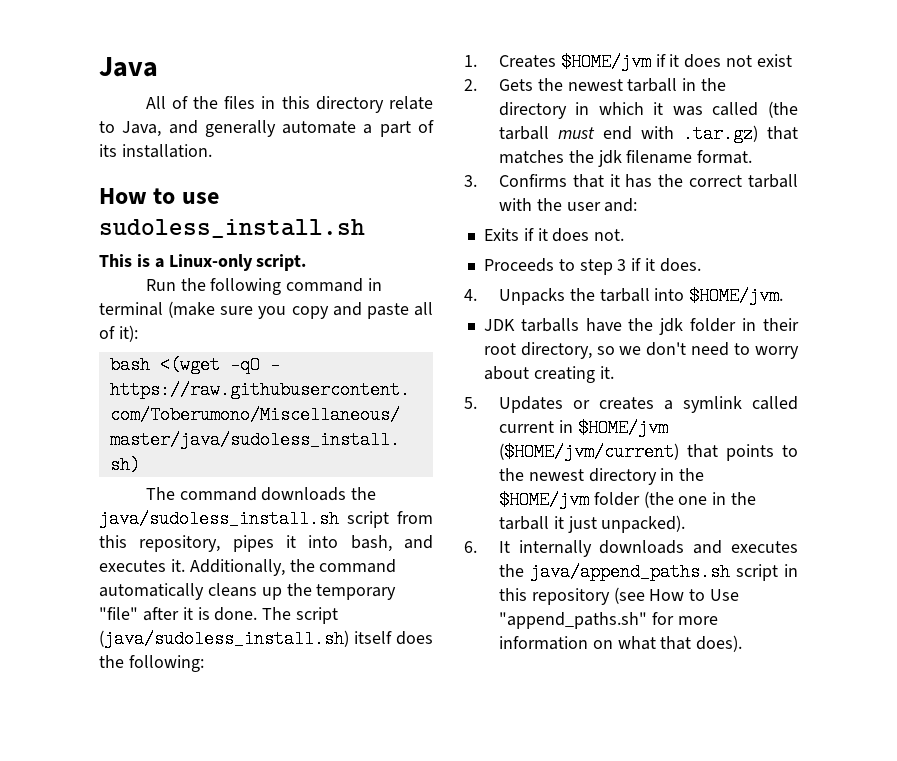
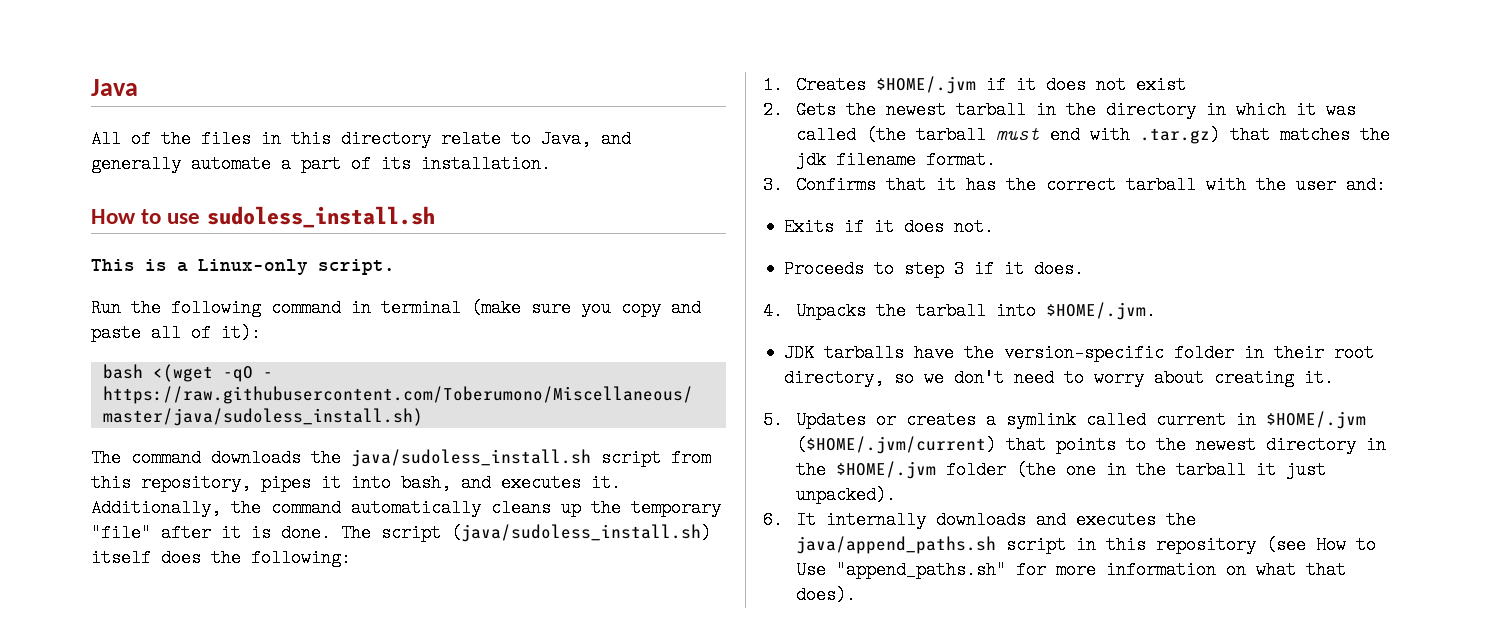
- 1. Creates $HOME/jvm if it does not exist
+ 1. Creates $HOME/.jvm if it does not exist
- 4. Unpacks the tarball into $HOME/jvm.
+ 4. Unpacks the tarball into $HOME/.jvm.
- JDK tarballs have the jdk folder in their root directory, so we don't need to worry about creating it.
+ JDK tarballs have the version-specific folder in their root directory, so we don't need to worry about creating it.
- 5. Updates or creates a symlink called current in $HOME/jvm ($HOME/jvm/current) that points to the newest directory in the $HOME/jvm folder (the one in the tarball it just unpacked).
+ 5. Updates or creates a symlink called current in $HOME/.jvm ($HOME/.jvm/current) that points to the newest directory in the $HOME/.jvm folder (the one in the tarball it just unpacked).

